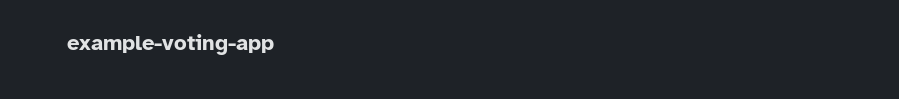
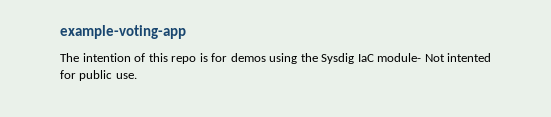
+ The intention of this repo is for demos using the Sysdig IaC module- Not intented for public use.

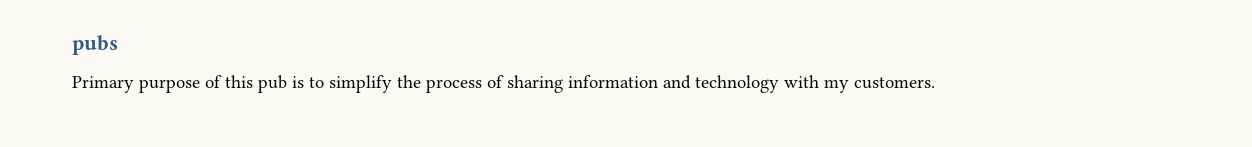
- example-voting-app
- The intention of this repo is for demos using the Sysdig IaC module- Not intented for public use.
+ pubs
+ Primary purpose of this pub is to simplify the process of sharing information and technology with my customers.

